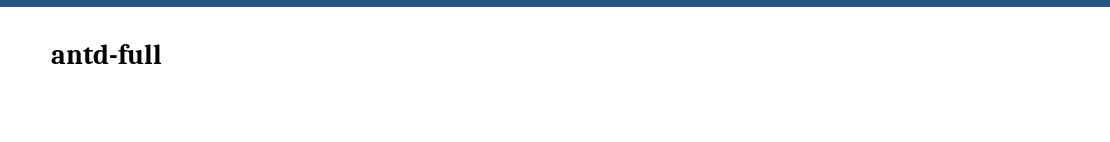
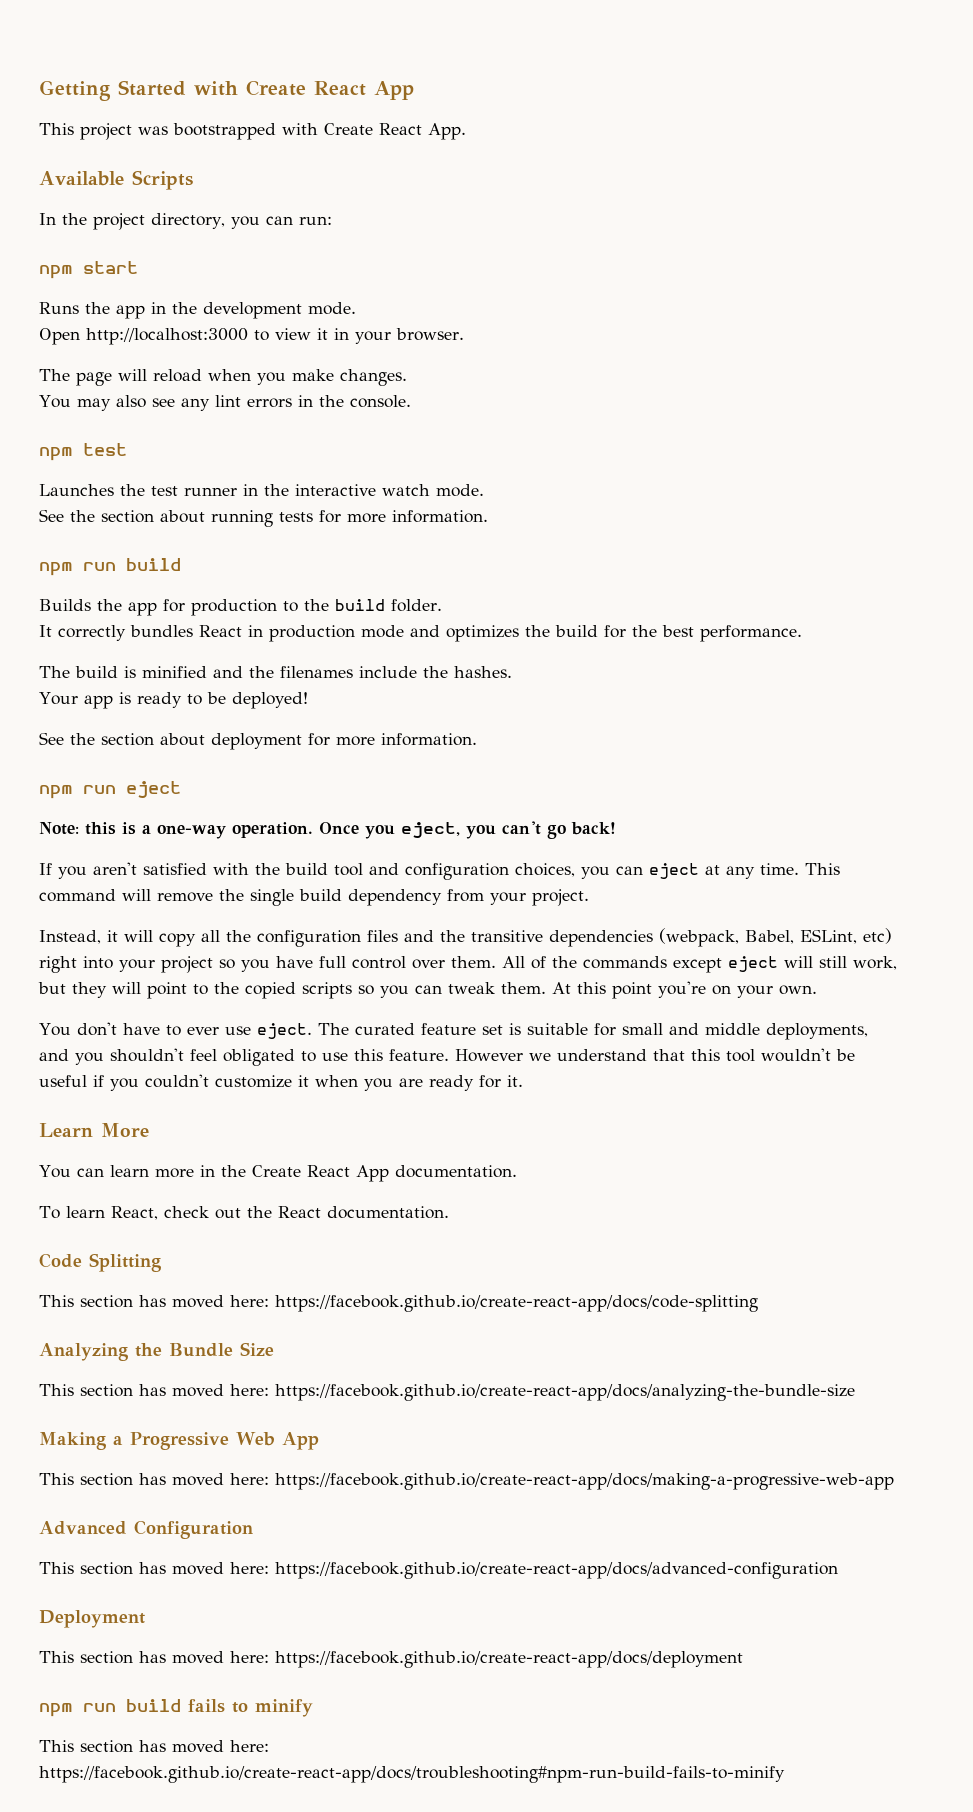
- antd-full
+ Getting Started with Create React App
+ This project was bootstrapped with Create React App.
+ Available Scripts
+ In the project directory, you can run:
+ npm start
+ Runs the app in the development mode.
+ Open http://localhost:3000 to view it in your browser.
+ The page will reload when you make changes.
+ You may also see any lint errors in the console.
+ npm test
+ Launches the test runner in the interactive watch mode.
+ See the section about running tests for more information.
+ npm run build
+ Builds the app for production to the build folder.
+ It correctly bundles React in production mode and optimizes the build for the best performance.
+ The build is minified and the filenames include the hashes.
+ Your app is ready to be deployed!
+ See the section about deployment for more information.
+ npm run eject
+ Note: this is a one-way operation. Once you eject, you can't go back!
+ If you aren't satisfied with the build tool and configuration choices, you can eject at any time. This command will remove the single build dependency from your project.
+ Instead, it will copy all the configuration files and the transitive dependencies (webpack, Babel, ESLint, etc) right into your project so you have full control over them. All of the commands except eject will still work, but they will point to the copied scripts so you can tweak them. At this point you're on your own.
+ You don't have to ever use eject. The curated feature set is suitable for small and middle deployments, and you shouldn't feel obligated to use this feature. However we understand that this tool wouldn't be useful if you couldn't customize it when you are ready for it.
+ Learn More
+ You can learn more in the Create React App documentation.
+ To learn React, check out the React documentation.
+ Code Splitting
+ This section has moved here: https://facebook.github.io/create-react-app/docs/code-splitting
+ Analyzing the Bundle Size
+ This section has moved here: https://facebook.github.io/create-react-app/docs/analyzing-the-bundle-size
+ Making a Progressive Web App
+ This section has moved here: https://facebook.github.io/create-react-app/docs/making-a-progressive-web-app
+ Advanced Configuration
+ This section has moved here: https://facebook.github.io/create-react-app/docs/advanced-configuration
+ Deployment
+ This section has moved here: https://facebook.github.io/create-react-app/docs/deployment
+ npm run build fails to minify
+ This section has moved here: https://facebook.github.io/create-react-app/docs/troubleshooting#npm-run-build-fails-to-minify

